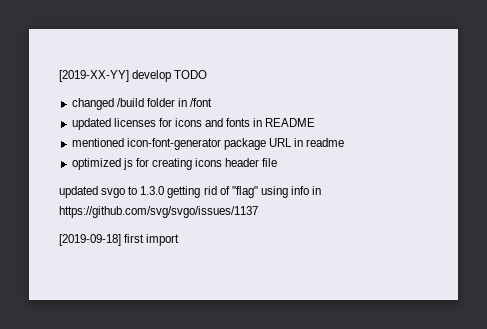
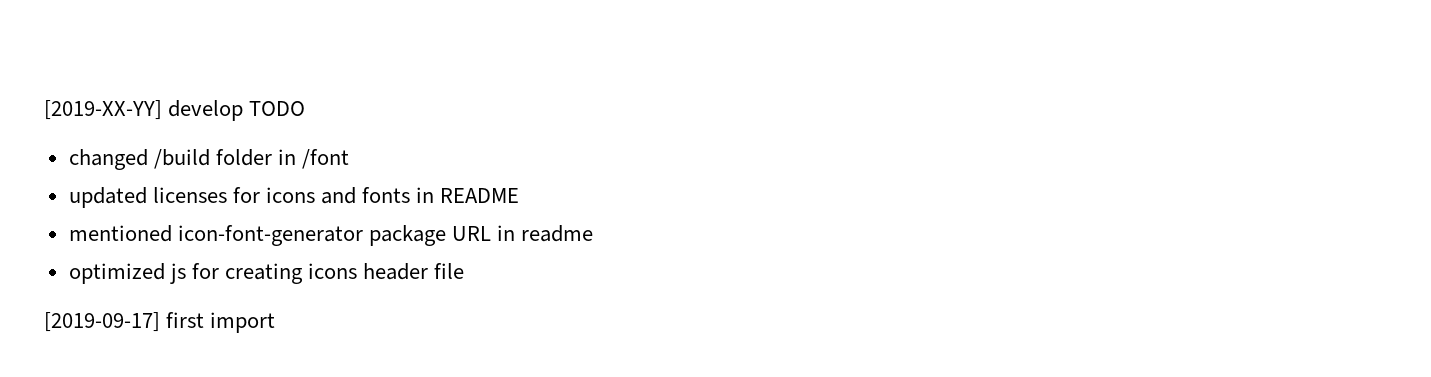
- updated svgo to 1.3.0 getting rid of "flag" using info in https://github.com/svg/svgo/issues/1137
- [2019-09-18] first import
+ [2019-09-17] first import

